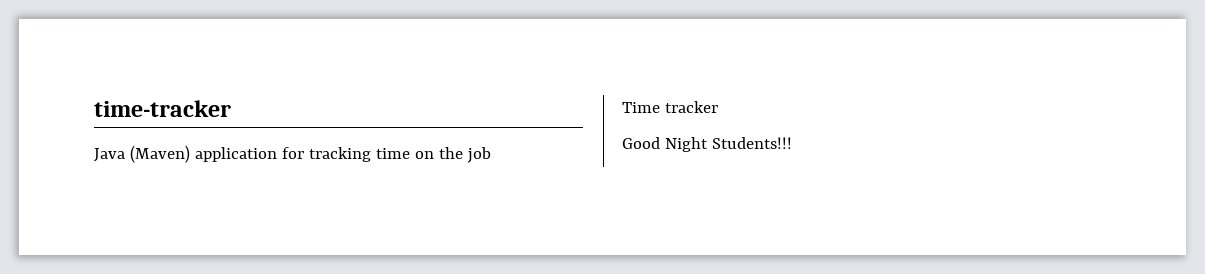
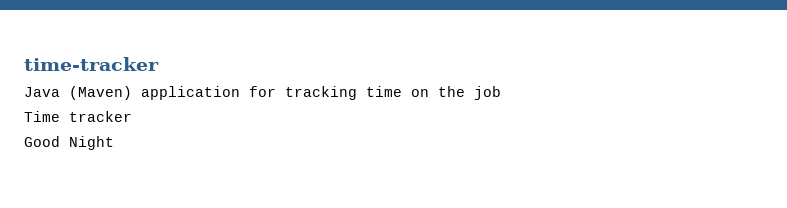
- Good Night Students!!!
+ Good Night

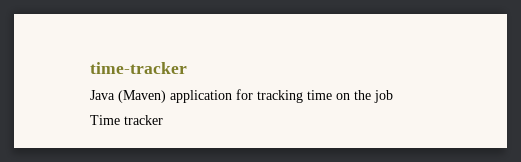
- Good Night

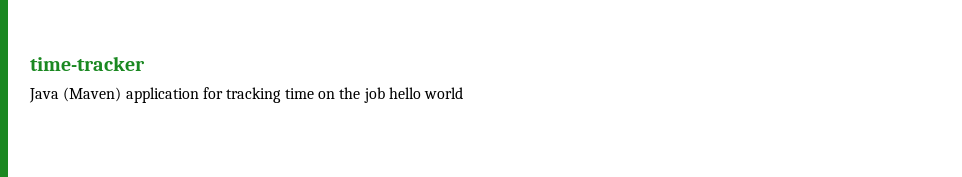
- Java (Maven) application for tracking time on the job
- Time tracker
+ Java (Maven) application for tracking time on the job hello world

